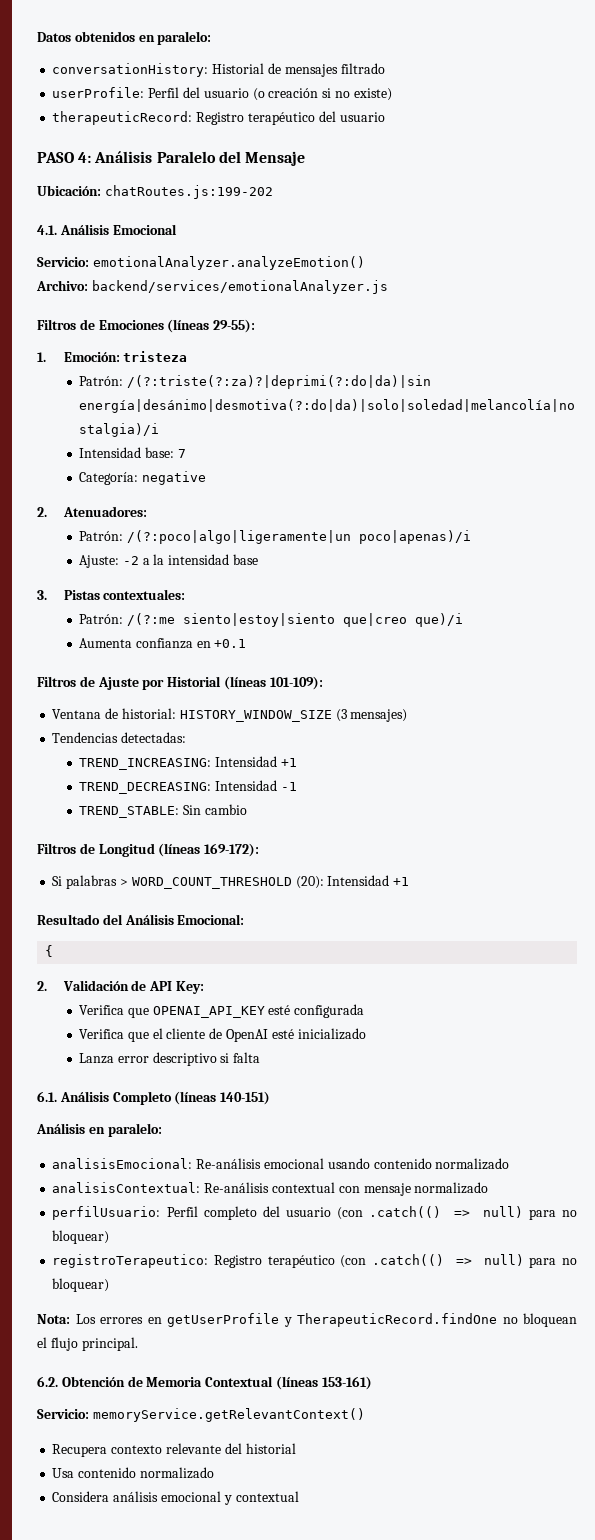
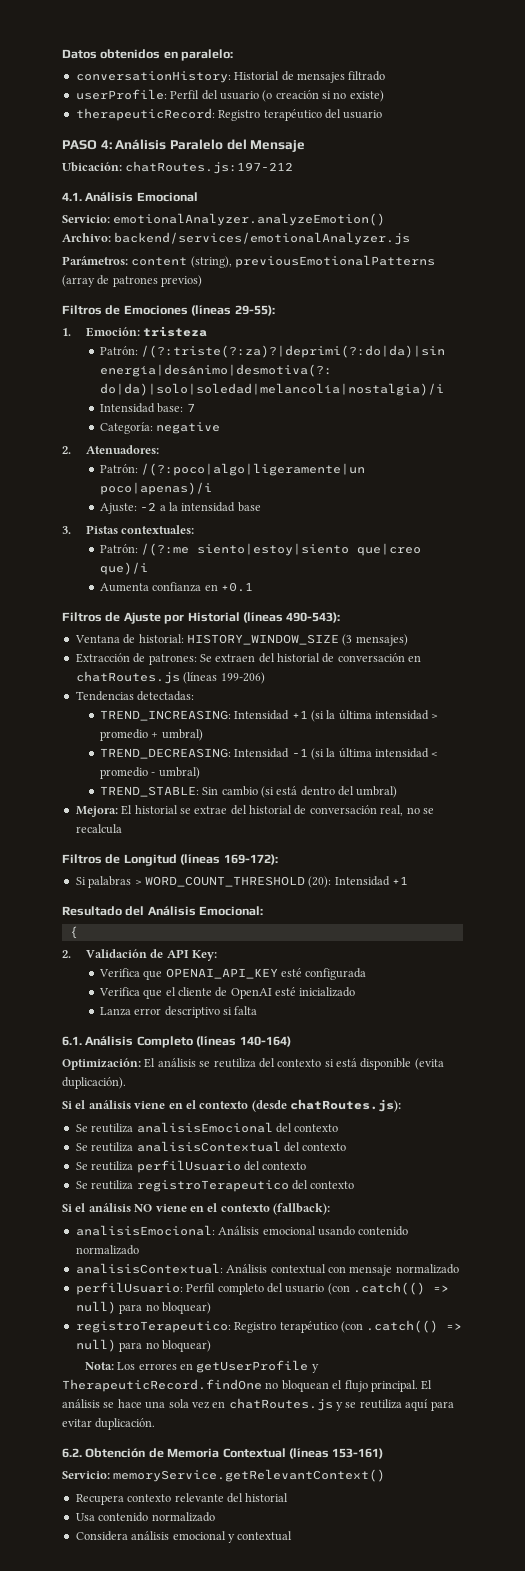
- Ubicación: chatRoutes.js:199-202
+ Ubicación: chatRoutes.js:197-212
+ Parámetros: content (string), previousEmotionalPatterns (array de patrones previos)
- Filtros de Ajuste por Historial (líneas 101-109):
+ Filtros de Ajuste por Historial (líneas 490-543):
+ Extracción de patrones: Se extraen del historial de conversación en chatRoutes.js (líneas 199-206)
- TREND_INCREASING: Intensidad +1
- TREND_DECREASING: Intensidad -1
- TREND_STABLE: Sin cambio
+ TREND_INCREASING: Intensidad +1 (si la última intensidad > promedio + umbral)
+ TREND_DECREASING: Intensidad -1 (si la última intensidad < promedio - umbral)
+ TREND_STABLE: Sin cambio (si está dentro del umbral)
+ Mejora: El historial se extrae del historial de conversación real, no se recalcula
- 6.1. Análisis Completo (líneas 140-151)
- Análisis en paralelo:
+ 6.1. Análisis Completo (líneas 140-164)
+ Optimización: El análisis se reutiliza del contexto si está disponible (evita duplicación).
+ Si el análisis viene en el contexto (desde chatRoutes.js):
+ Se reutiliza analisisEmocional del contexto
+ Se reutiliza analisisContextual del contexto
+ Se reutiliza perfilUsuario del contexto
+ Se reutiliza registroTerapeutico del contexto
+ Si el análisis NO viene en el contexto (fallback):
- analisisEmocional: Re-análisis emocional usando contenido normalizado
+ analisisEmocional: Análisis emocional usando contenido normalizado
- analisisContextual: Re-análisis contextual con mensaje normalizado
+ analisisContextual: Análisis contextual con mensaje normalizado
+ El análisis se hace una sola vez en chatRoutes.js y se reutiliza aquí para evitar duplicación.

